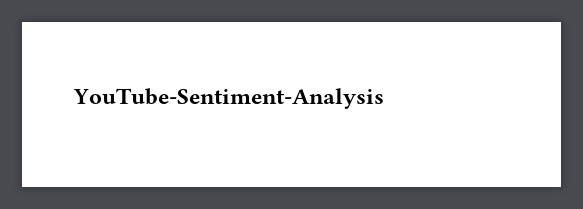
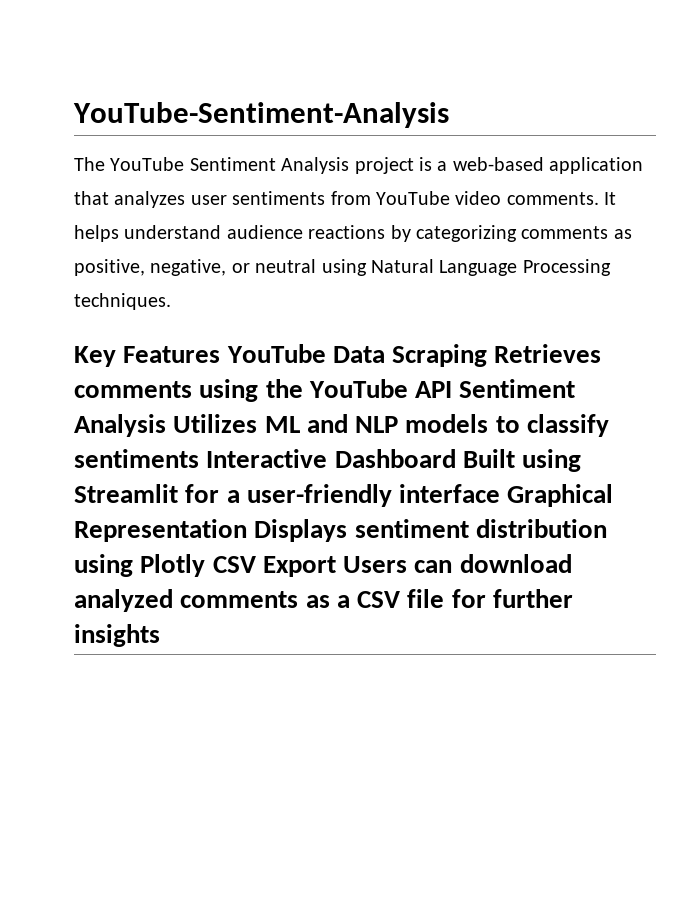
+ The YouTube Sentiment Analysis project is a web-based application that analyzes user sentiments from YouTube video comments. It helps understand audience reactions by categorizing comments as positive, negative, or neutral using Natural Language Processing techniques.
+ Key Features YouTube Data Scraping Retrieves comments using the YouTube API Sentiment Analysis Utilizes ML and NLP models to classify sentiments Interactive Dashboard Built using Streamlit for a user-friendly interface Graphical Representation Displays sentiment distribution using Plotly CSV Export Users can download analyzed comments as a CSV file for further insights

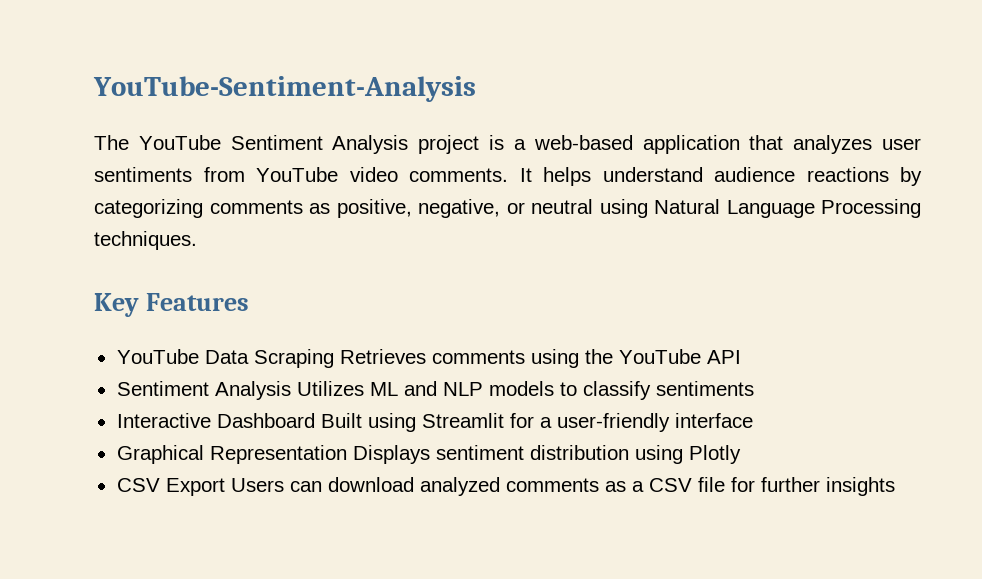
- Key Features YouTube Data Scraping Retrieves comments using the YouTube API Sentiment Analysis Utilizes ML and NLP models to classify sentiments Interactive Dashboard Built using Streamlit for a user-friendly interface Graphical Representation Displays sentiment distribution using Plotly CSV Export Users can download analyzed comments as a CSV file for further insights
+ Key Features
+ YouTube Data Scraping Retrieves comments using the YouTube API
+ Sentiment Analysis Utilizes ML and NLP models to classify sentiments
+ Interactive Dashboard Built using Streamlit for a user-friendly interface
+ Graphical Representation Displays sentiment distribution using Plotly
+ CSV Export Users can download analyzed comments as a CSV file for further insights

